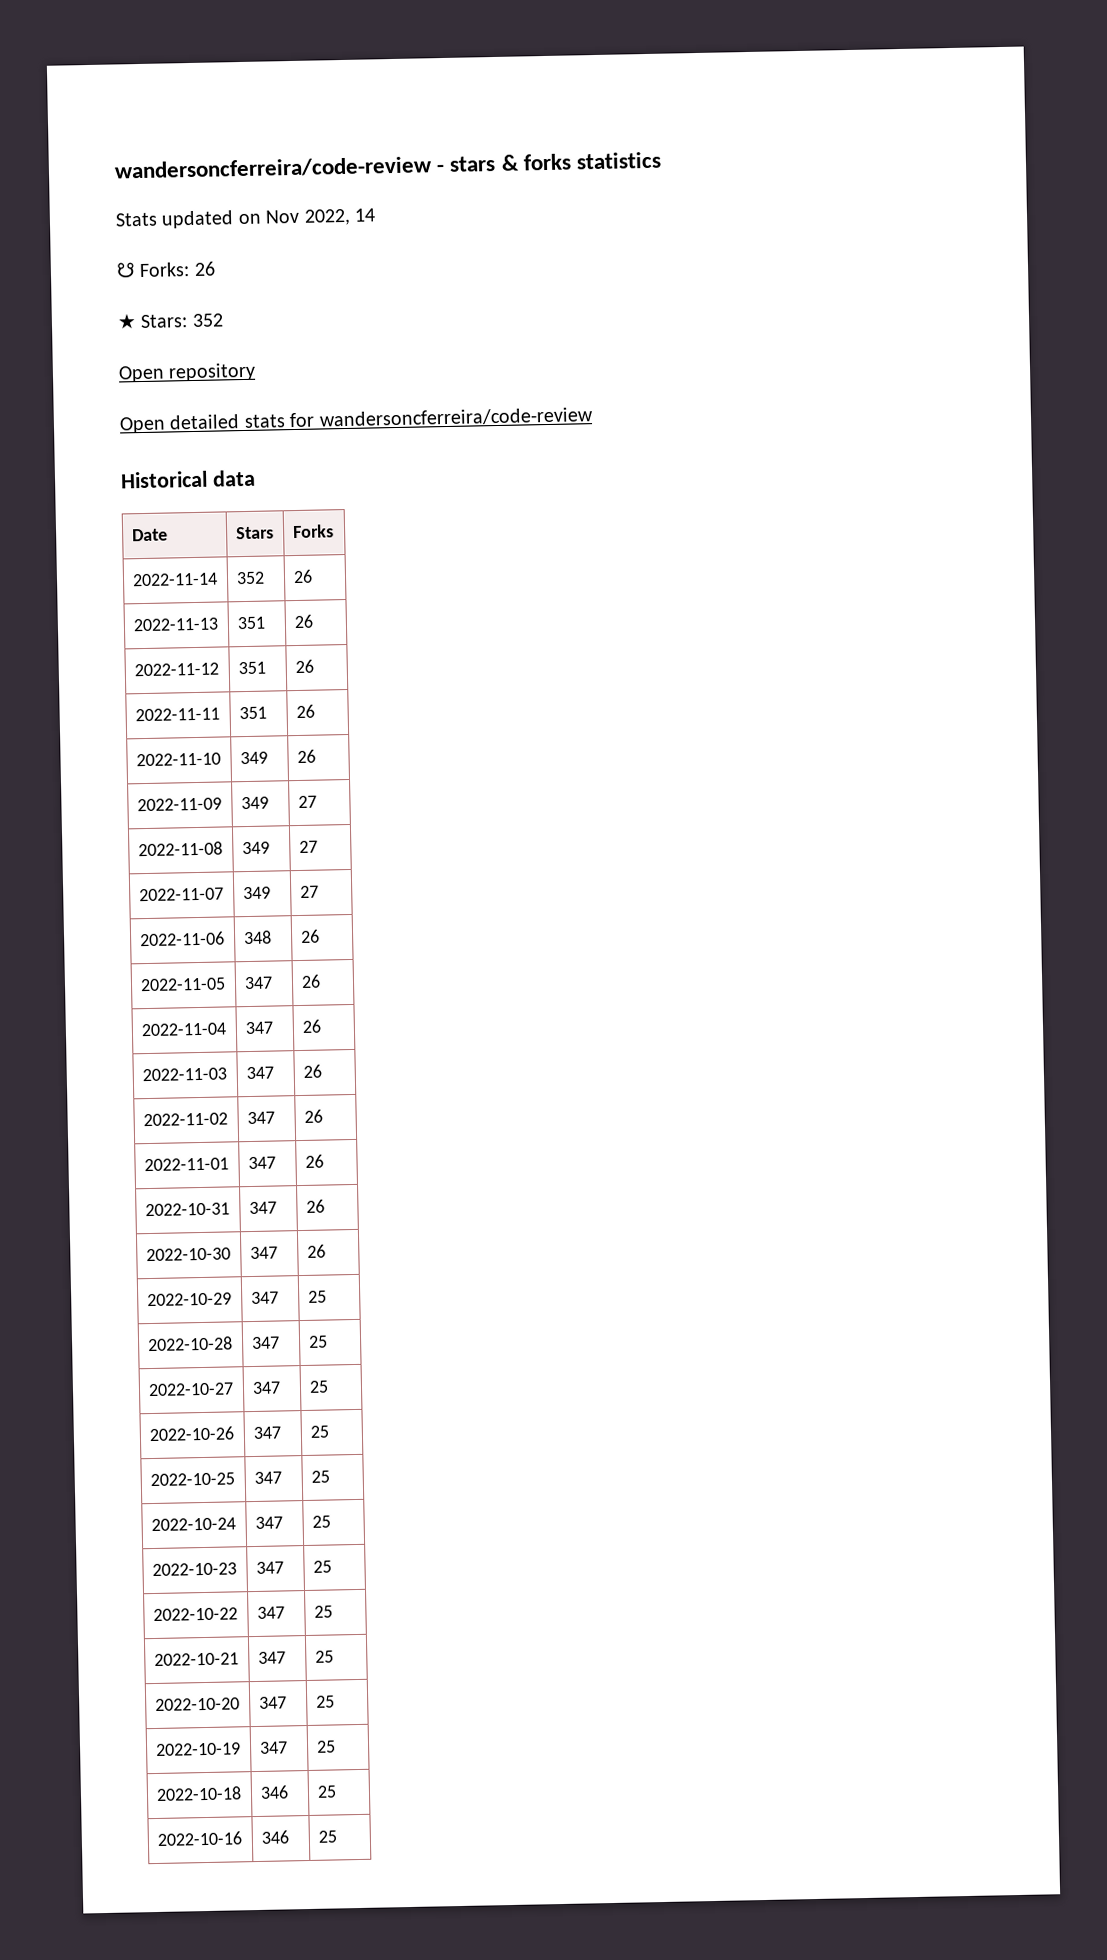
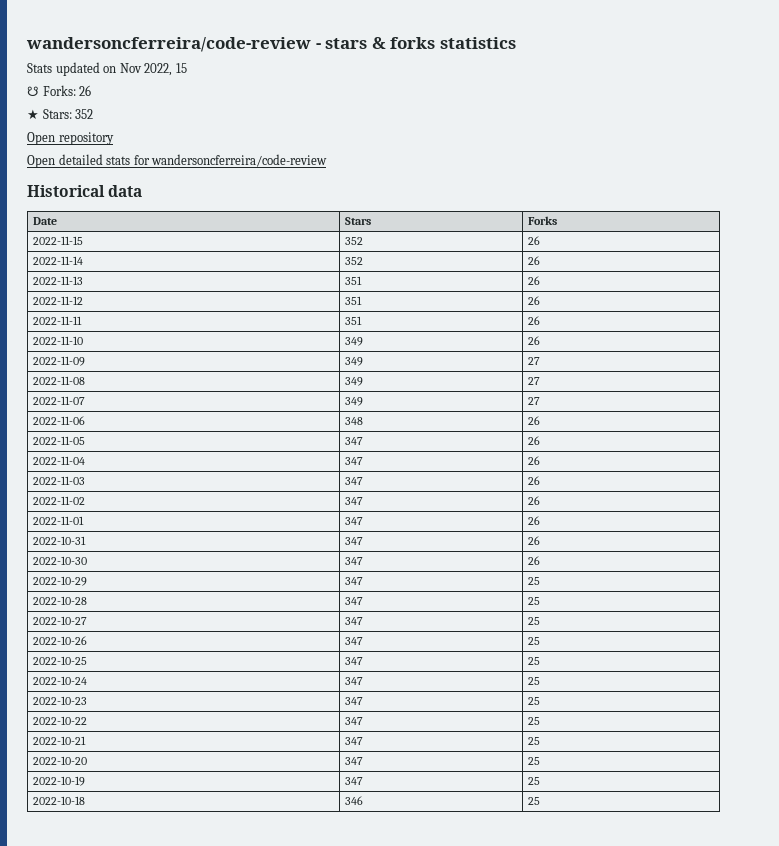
- Stats updated on Nov 2022, 14
+ Stats updated on Nov 2022, 15
+ 2022-11-15 | 352 | 26
- 2022-10-16 | 346 | 25

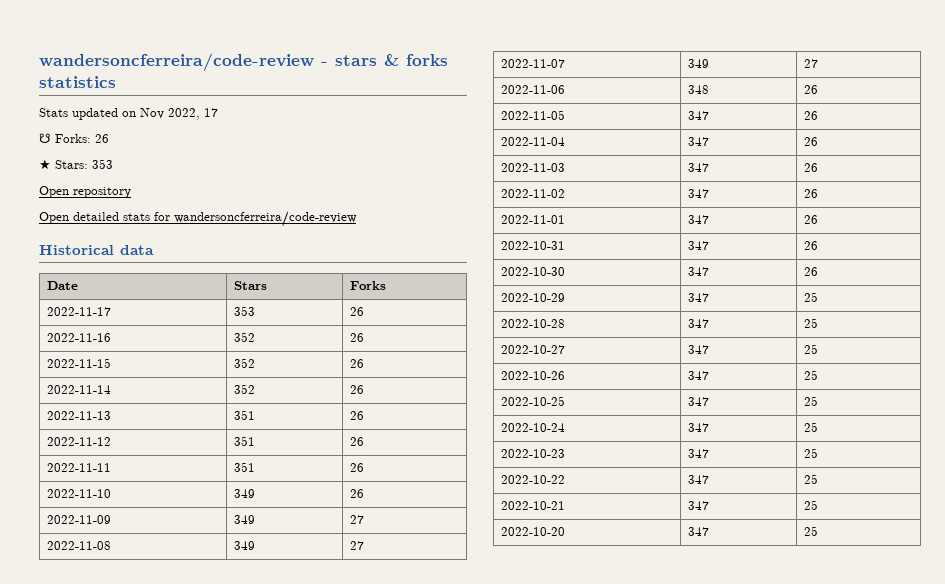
- Stats updated on Nov 2022, 15
+ Stats updated on Nov 2022, 17
- ★ Stars: 352
+ ★ Stars: 353
+ 2022-11-17 | 353 | 26
+ 2022-11-16 | 352 | 26
- 2022-10-19 | 347 | 25
- 2022-10-18 | 346 | 25

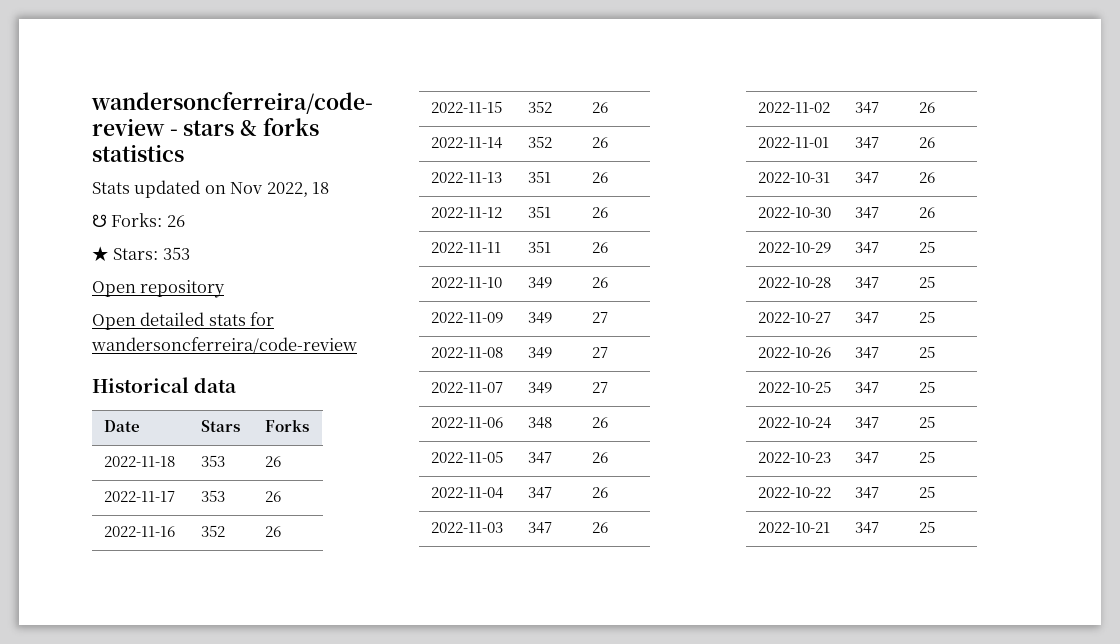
- Stats updated on Nov 2022, 17
+ Stats updated on Nov 2022, 18
+ 2022-11-18 | 353 | 26
- 2022-10-20 | 347 | 25

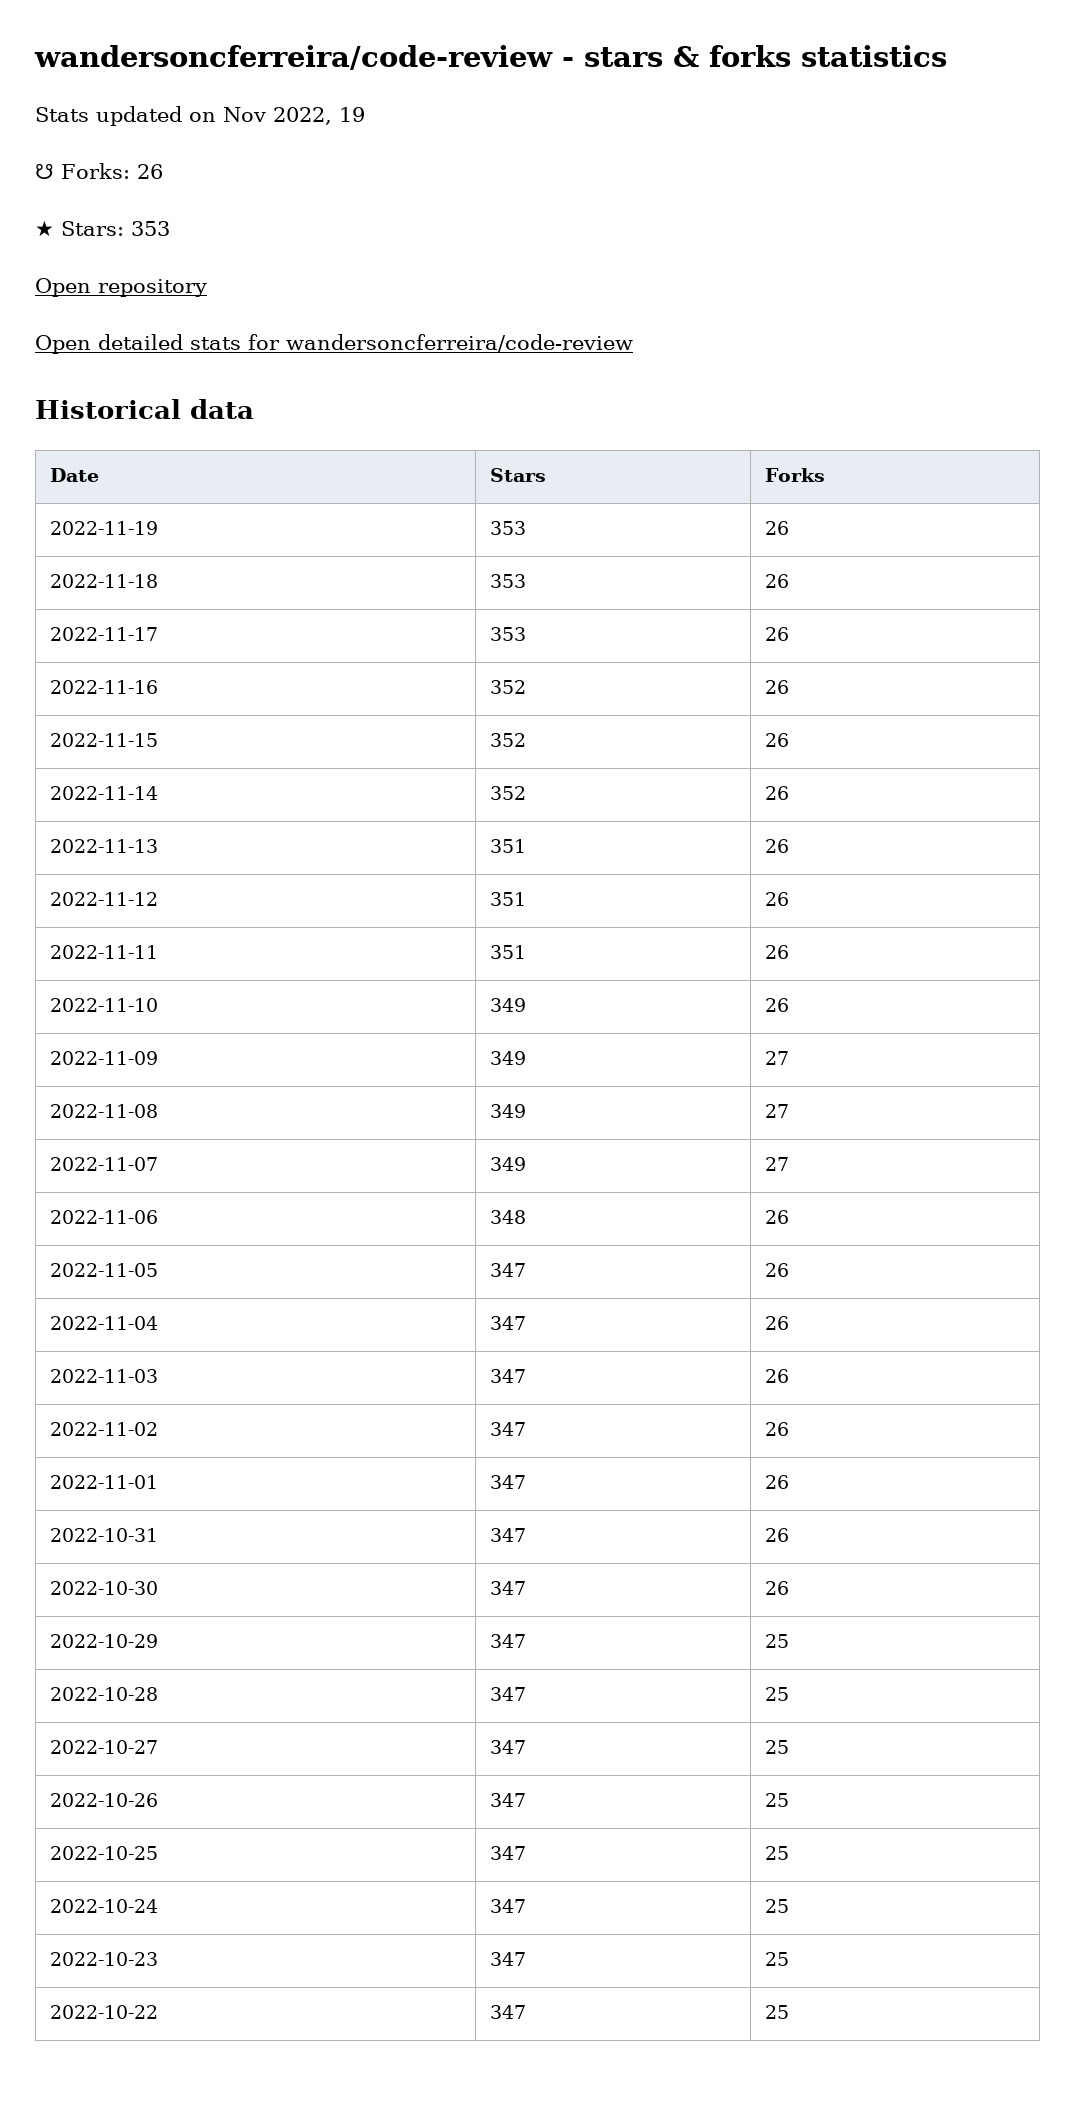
- Stats updated on Nov 2022, 18
+ Stats updated on Nov 2022, 19
+ 2022-11-19 | 353 | 26
- 2022-10-21 | 347 | 25

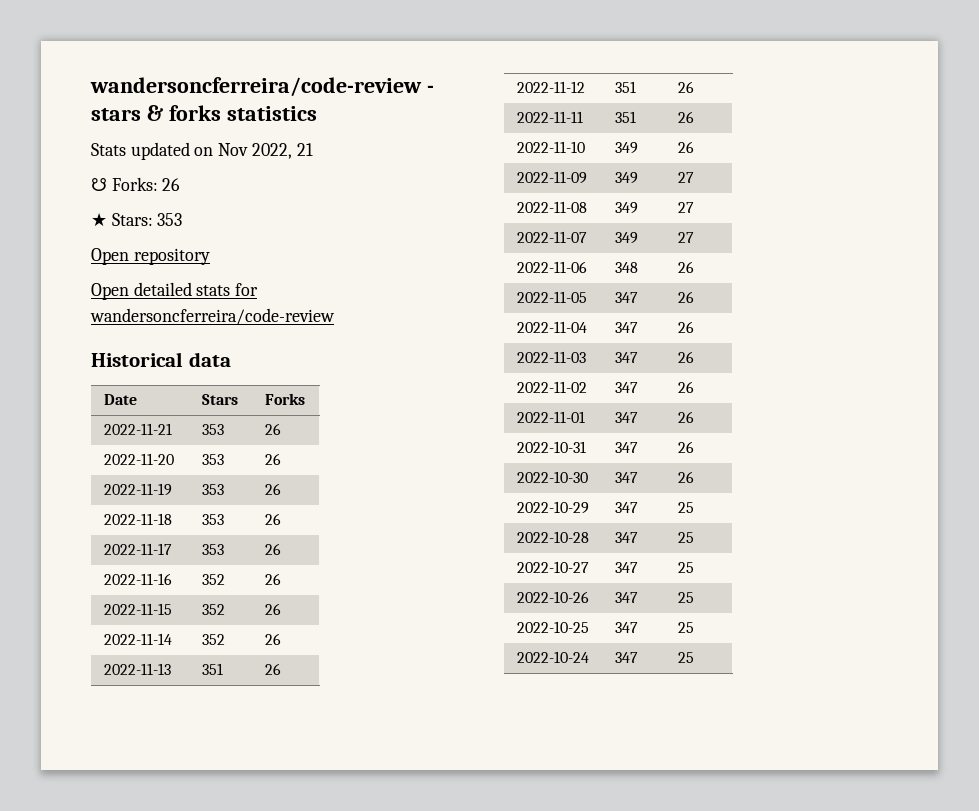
- Stats updated on Nov 2022, 19
+ Stats updated on Nov 2022, 21
+ 2022-11-21 | 353 | 26
+ 2022-11-20 | 353 | 26
- 2022-10-23 | 347 | 25
- 2022-10-22 | 347 | 25

